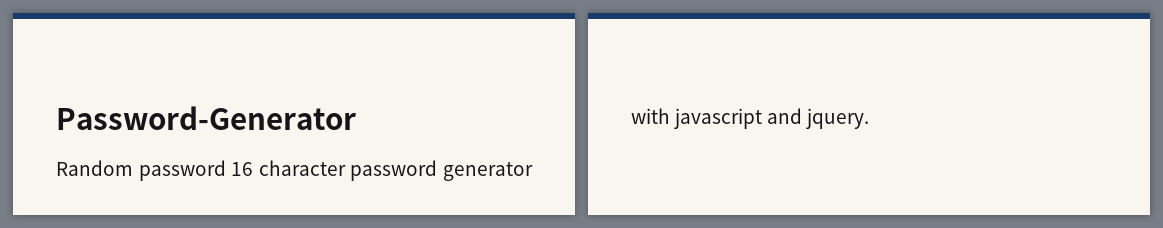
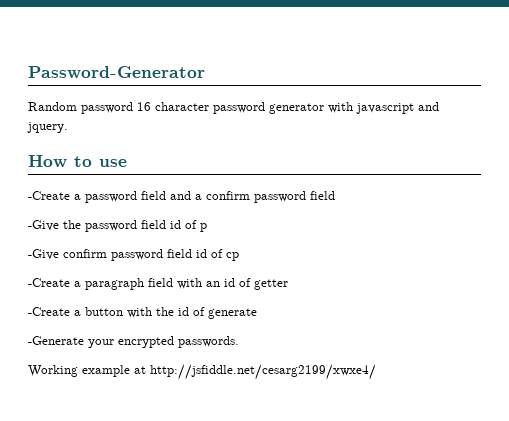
+ How to use
+ -Create a password field and a confirm password field
+ -Give the password field id of p
+ -Give confirm password field id of cp
+ -Create a paragraph field with an id of getter
+ -Create a button with the id of generate
+ -Generate your encrypted passwords.
+ Working example at http://jsfiddle.net/cesarg2199/xwxe4/

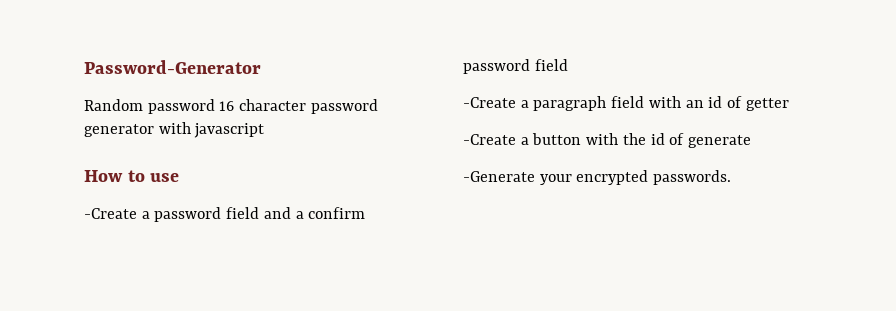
- Random password 16 character password generator with javascript and jquery.
+ Random password 16 character password generator with javascript
- -Give the password field id of p
- -Give confirm password field id of cp
- Working example at http://jsfiddle.net/cesarg2199/xwxe4/

